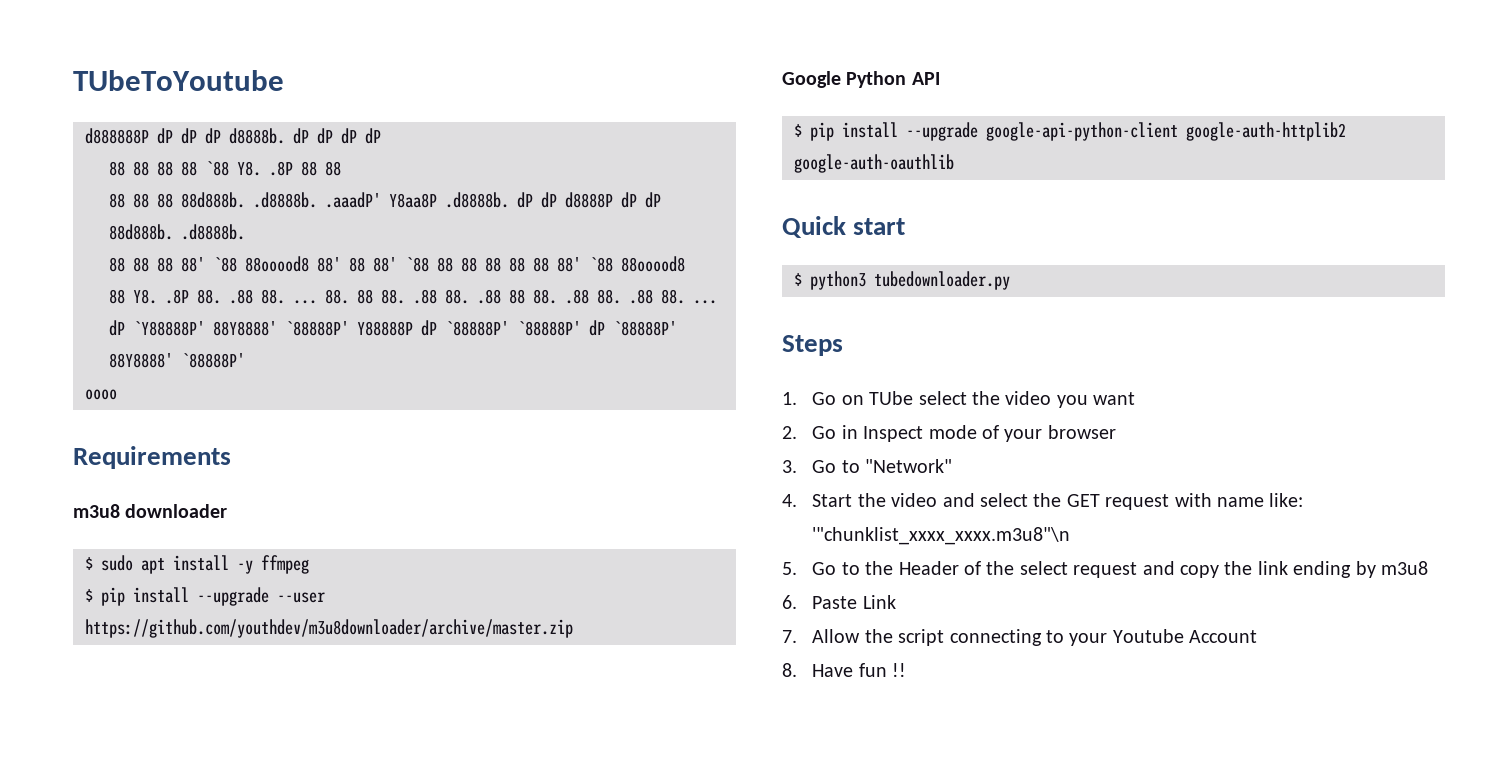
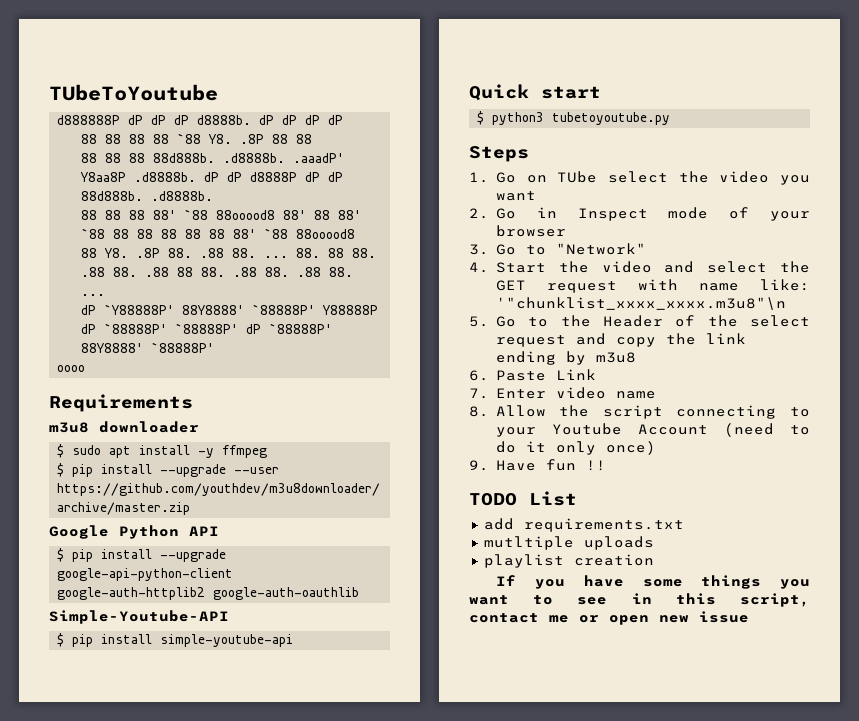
+ Simple-Youtube-API
+ $ pip install simple-youtube-api
- $ python3 tubedownloader.py
+ $ python3 tubetoyoutube.py
- 7. Allow the script connecting to your Youtube Account
- 8. Have fun !!
+ 7. Enter video name
+ 8. Allow the script connecting to your Youtube Account (need to do it only once)
+ 9. Have fun !!
+ TODO List
+ add requirements.txt
+ mutltiple uploads
+ playlist creation
+ If you have some things you want to see in this script, contact me or open new issue

